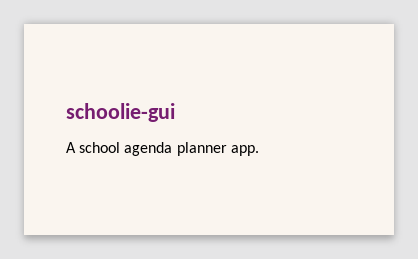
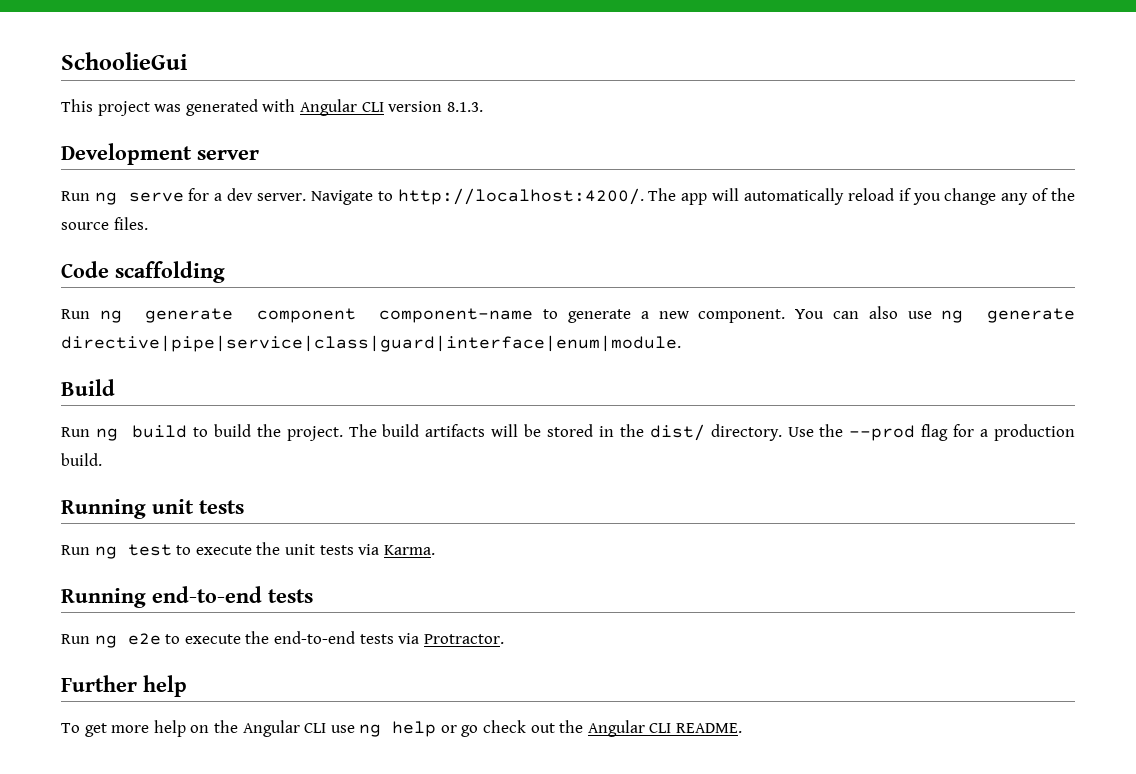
- schoolie-gui
- A school agenda planner app.
+ SchoolieGui
+ This project was generated with Angular CLI version 8.1.3.
+ Development server
+ Run ng serve for a dev server. Navigate to http://localhost:4200/. The app will automatically reload if you change any of the source files.
+ Code scaffolding
+ Run ng generate component component-name to generate a new component. You can also use ng generate directive|pipe|service|class|guard|interface|enum|module.
+ Build
+ Run ng build to build the project. The build artifacts will be stored in the dist/ directory. Use the --prod flag for a production build.
+ Running unit tests
+ Run ng test to execute the unit tests via Karma.
+ Running end-to-end tests
+ Run ng e2e to execute the end-to-end tests via Protractor.
+ Further help
+ To get more help on the Angular CLI use ng help or go check out the Angular CLI README.

